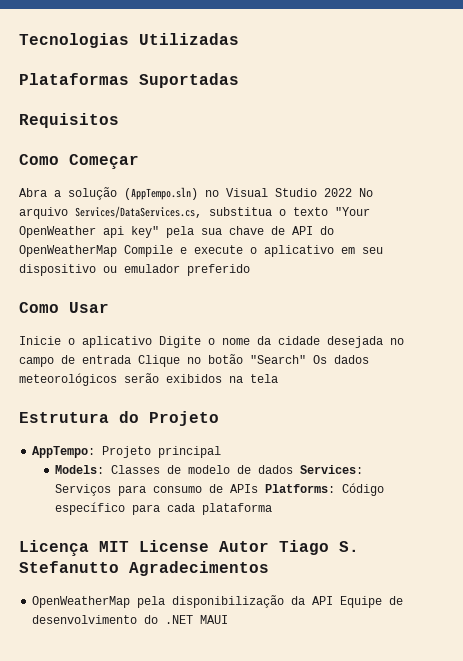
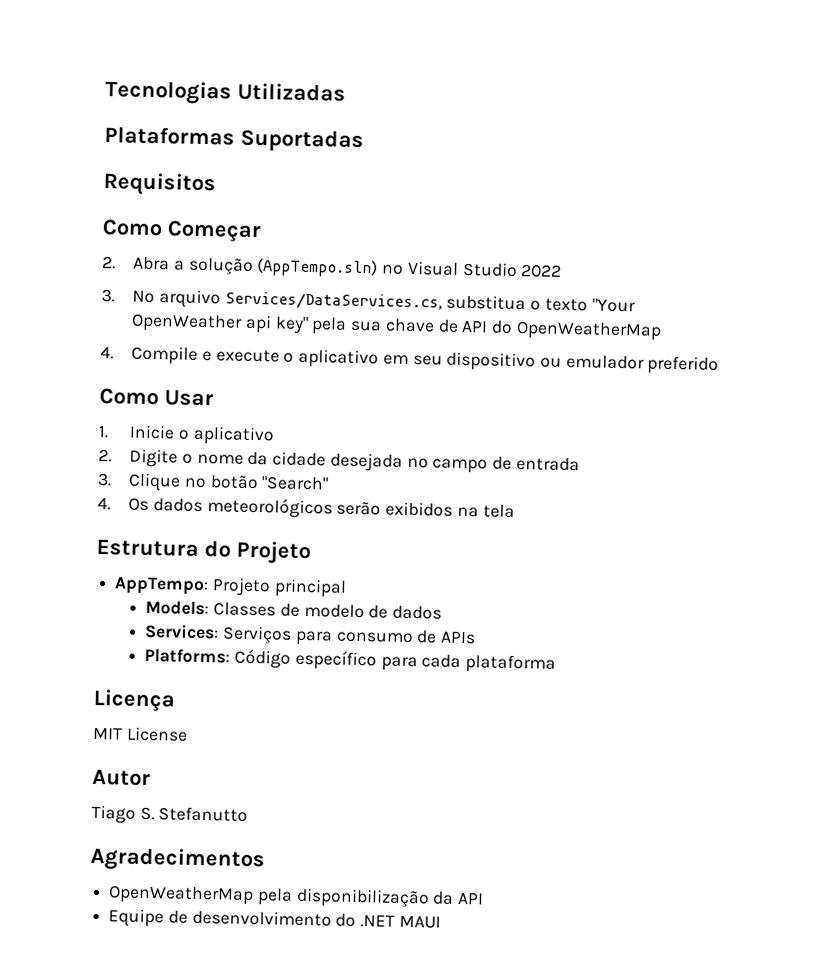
- Abra a solução (AppTempo.sln) no Visual Studio 2022 No arquivo Services/DataServices.cs, substitua o texto "Your OpenWeather api key" pela sua chave de API do OpenWeatherMap Compile e execute o aplicativo em seu dispositivo ou emulador preferido
+ 2. Abra a solução (AppTempo.sln) no Visual Studio 2022
+ 3. No arquivo Services/DataServices.cs, substitua o texto "Your OpenWeather api key" pela sua chave de API do OpenWeatherMap
+ 4. Compile e execute o aplicativo em seu dispositivo ou emulador preferido
- Inicie o aplicativo Digite o nome da cidade desejada no campo de entrada Clique no botão "Search" Os dados meteorológicos serão exibidos na tela
+ 1. Inicie o aplicativo
+ 2. Digite o nome da cidade desejada no campo de entrada
+ 3. Clique no botão "Search"
+ 4. Os dados meteorológicos serão exibidos na tela
- Models: Classes de modelo de dados Services: Serviços para consumo de APIs Platforms: Código específico para cada plataforma
+ Models: Classes de modelo de dados
+ Services: Serviços para consumo de APIs
+ Platforms: Código específico para cada plataforma
- Licença MIT License Autor Tiago S. Stefanutto Agradecimentos
+ Licença
+ MIT License
+ Autor
+ Tiago S. Stefanutto
+ Agradecimentos
- OpenWeatherMap pela disponibilização da API Equipe de desenvolvimento do .NET MAUI
+ OpenWeatherMap pela disponibilização da API
+ Equipe de desenvolvimento do .NET MAUI

